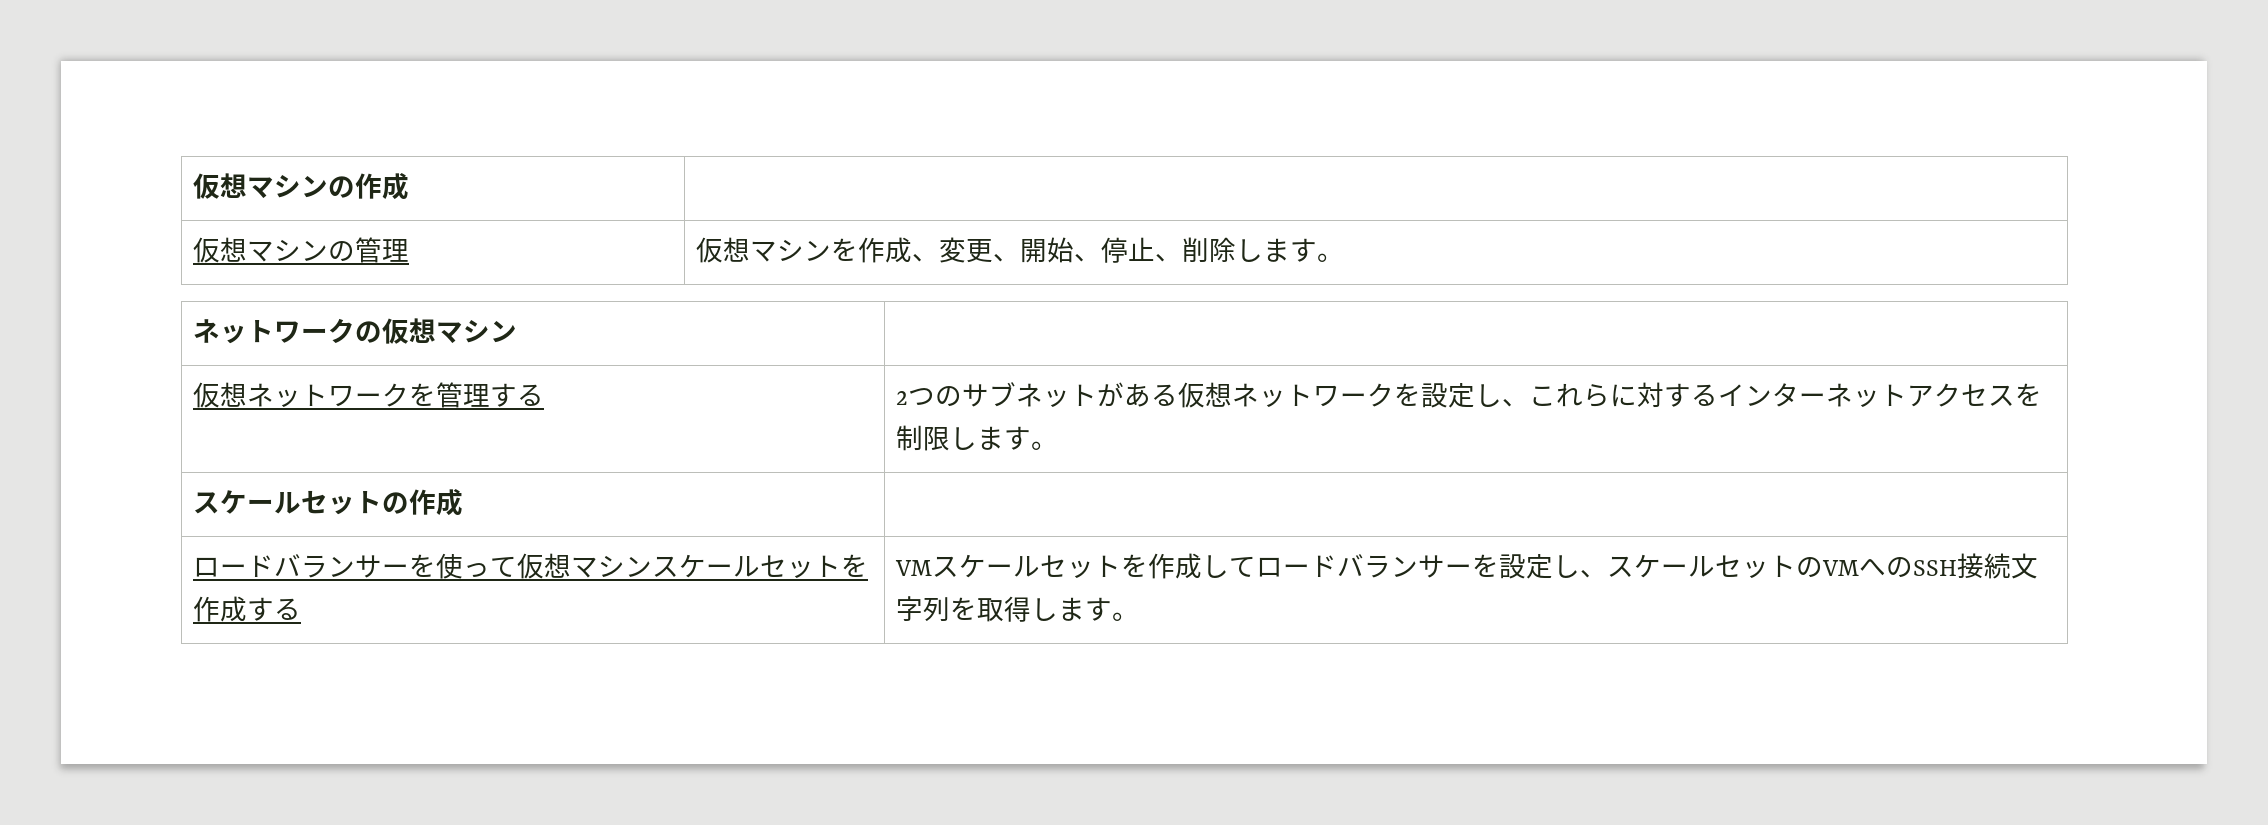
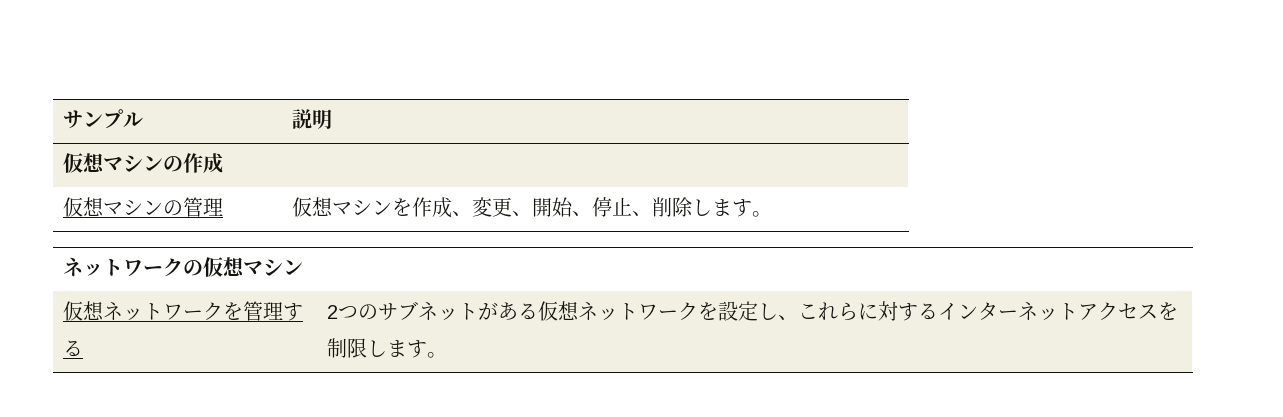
+ サンプル | 説明
- スケールセットの作成 |
- ロードバランサーを使って仮想マシンスケールセットを作成する | VMスケールセットを作成してロードバランサーを設定し、スケールセットのVMへのSSH接続文字列を取得します。

